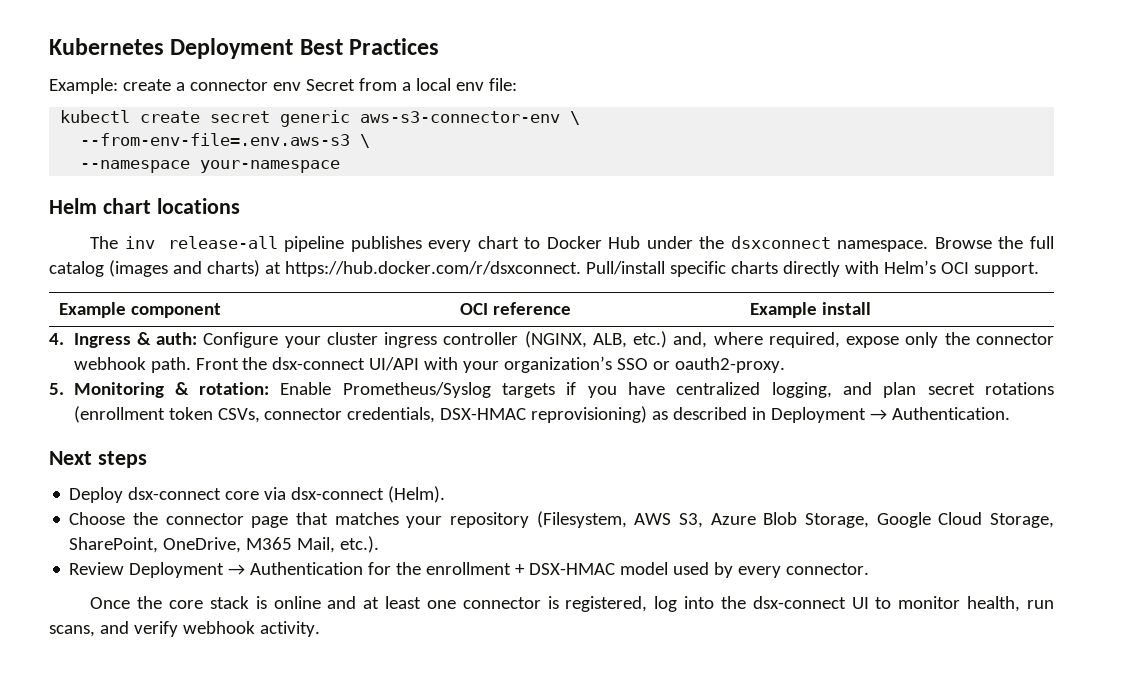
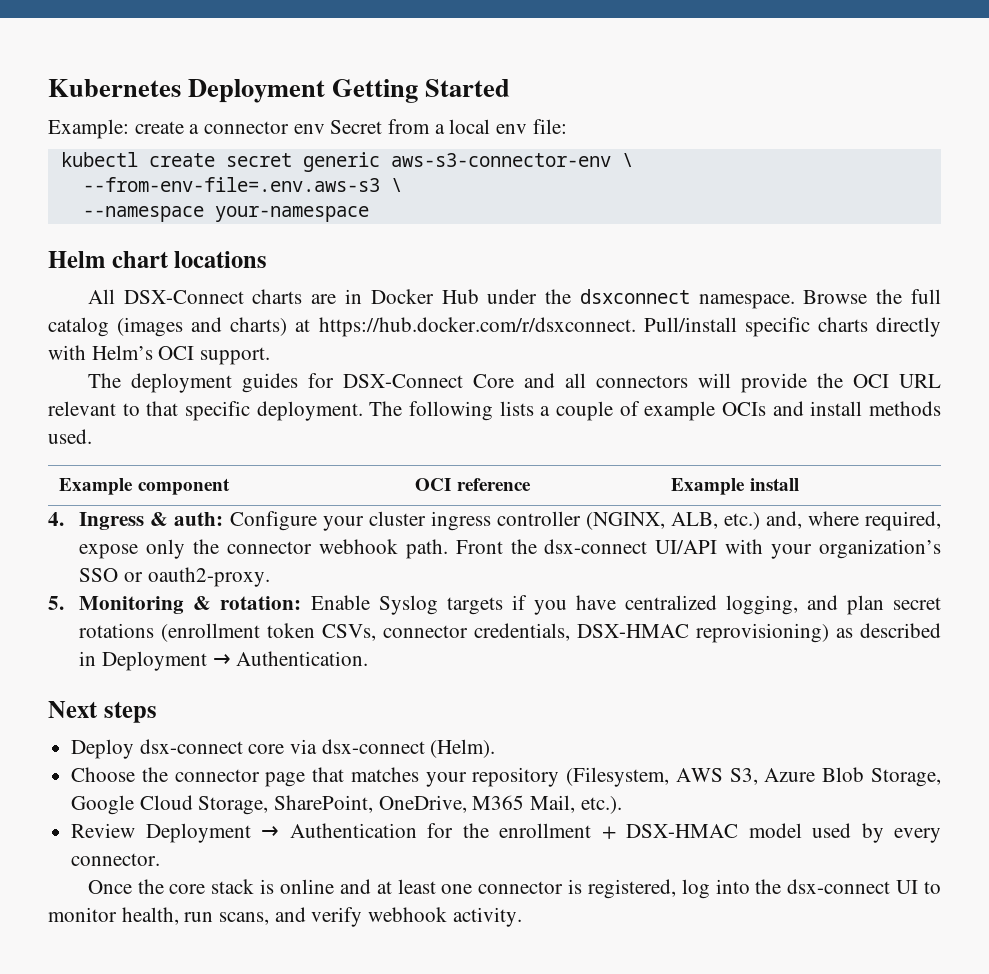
- Kubernetes Deployment Best Practices
+ Kubernetes Deployment Getting Started
- The inv release-all pipeline publishes every chart to Docker Hub under the dsxconnect namespace.
+ All DSX-Connect charts are in Docker Hub under the dsxconnect namespace.
+ The deployment guides for DSX-Connect Core and all connectors will provide the OCI URL relevant to that specific deployment. The following lists a couple of example OCIs and install methods used.
- 5. Monitoring & rotation: Enable Prometheus/Syslog targets if you have centralized logging, and plan secret rotations (enrollment token CSVs, connector credentials, DSX-HMAC reprovisioning) as described in Deployment → Authentication.
+ 5. Monitoring & rotation: Enable Syslog targets if you have centralized logging, and plan secret rotations (enrollment token CSVs, connector credentials, DSX-HMAC reprovisioning) as described in Deployment → Authentication.

